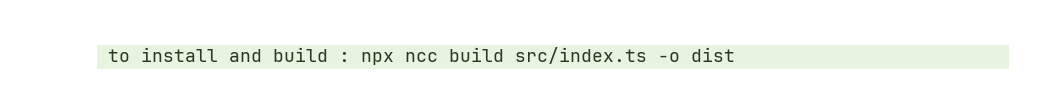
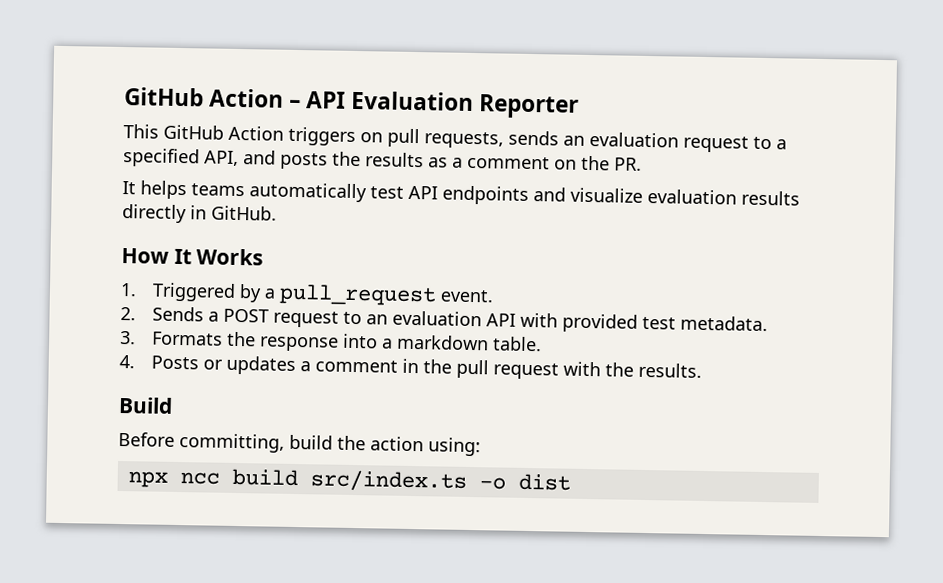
- to install and build : npx ncc build src/index.ts -o dist
+ GitHub Action – API Evaluation Reporter
+ This GitHub Action triggers on pull requests, sends an evaluation request to a specified API, and posts the results as a comment on the PR.
+ It helps teams automatically test API endpoints and visualize evaluation results directly in GitHub.
+ How It Works
+ 1. Triggered by a pull_request event.
+ 2. Sends a POST request to an evaluation API with provided test metadata.
+ 3. Formats the response into a markdown table.
+ 4. Posts or updates a comment in the pull request with the results.
+ Build
+ Before committing, build the action using:
+ npx ncc build src/index.ts -o dist

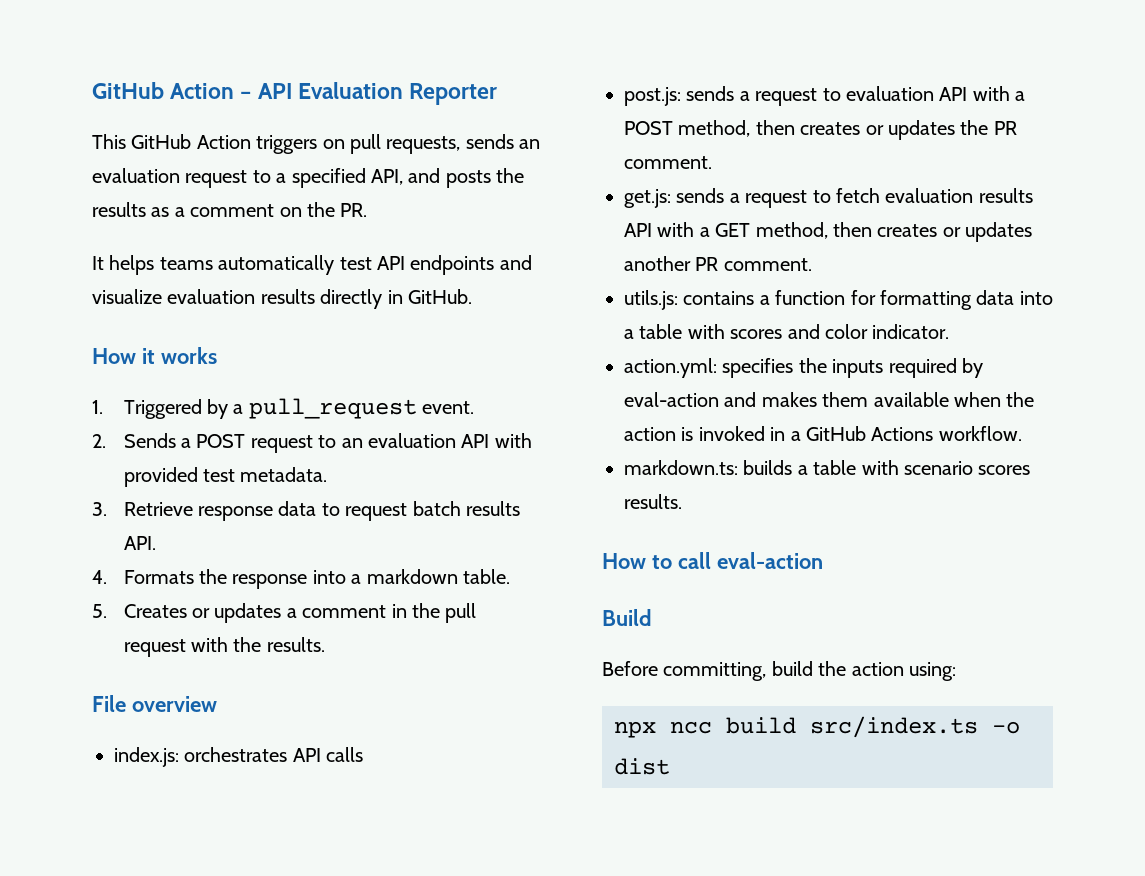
- How It Works
+ How it works
- 3. Formats the response into a markdown table.
+ 3. Retrieve response data to request batch results API.
+ 4. Formats the response into a markdown table.
- 4. Posts or updates a comment in the pull request with the results.
+ 5. Creates or updates a comment in the pull request with the results.
+ File overview
+ index.js: orchestrates API calls
+ post.js: sends a request to evaluation API with a POST method, then creates or updates the PR comment.
+ get.js: sends a request to fetch evaluation results API with a GET method, then creates or updates another PR comment.
+ utils.js: contains a function for formatting data into a table with scores and color indicator.
+ action.yml: specifies the inputs required by eval-action and makes them available when the action is invoked in a GitHub Actions workflow.
+ markdown.ts: builds a table with scenario scores results.
+ How to call eval-action

